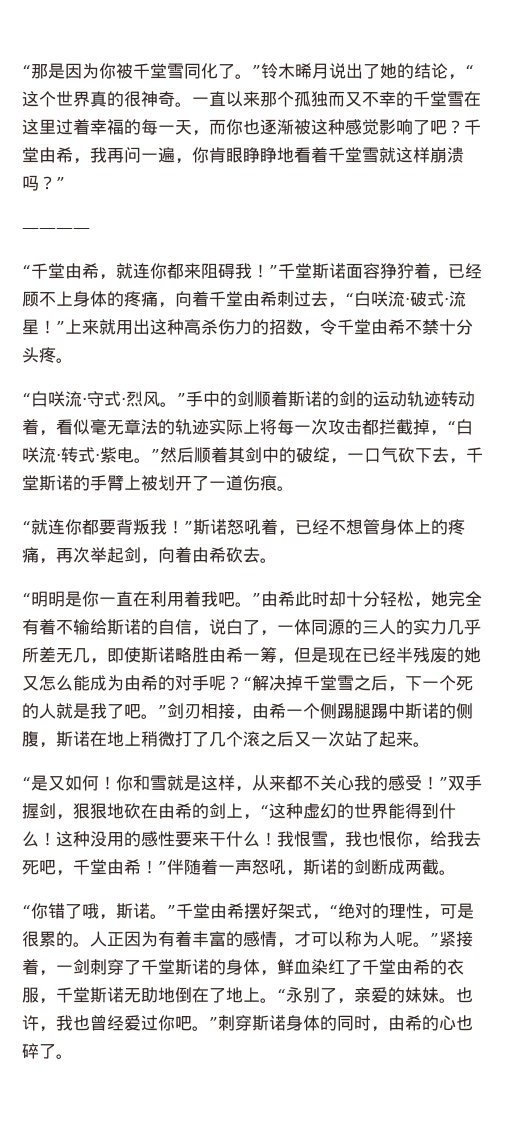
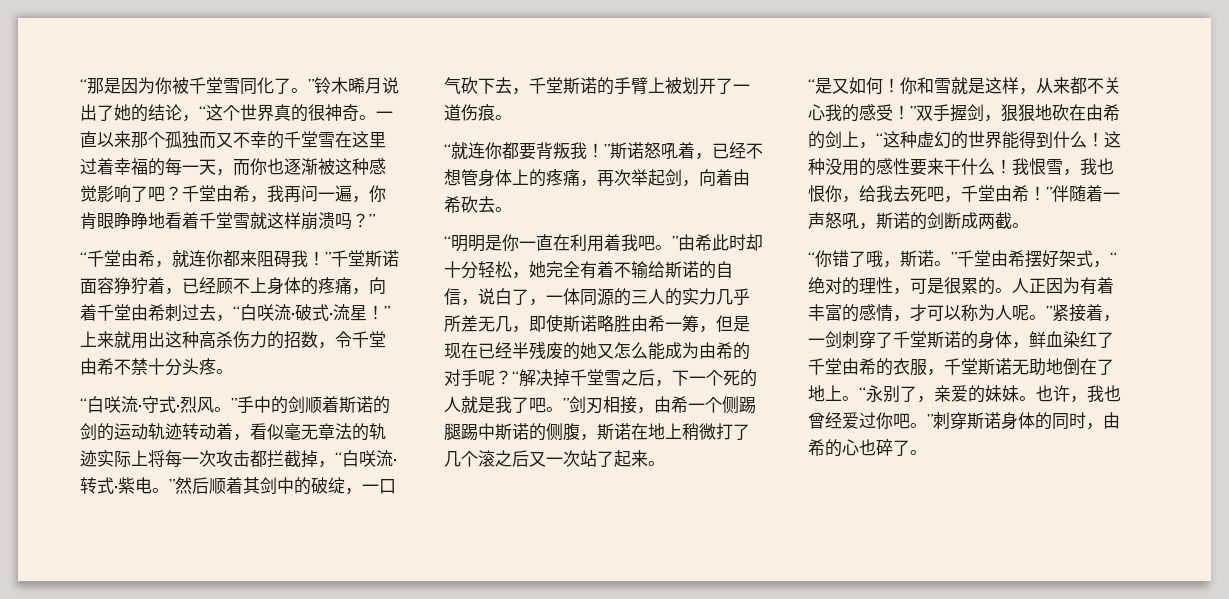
- ————

